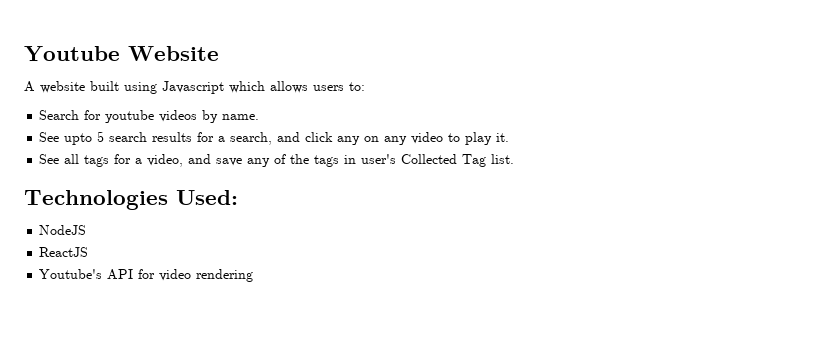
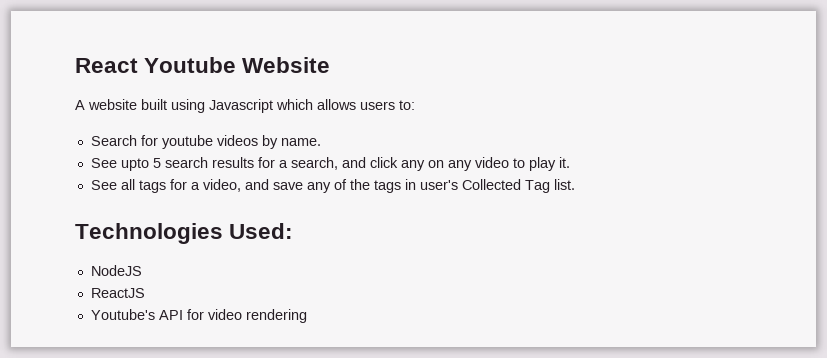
- Youtube Website
+ React Youtube Website

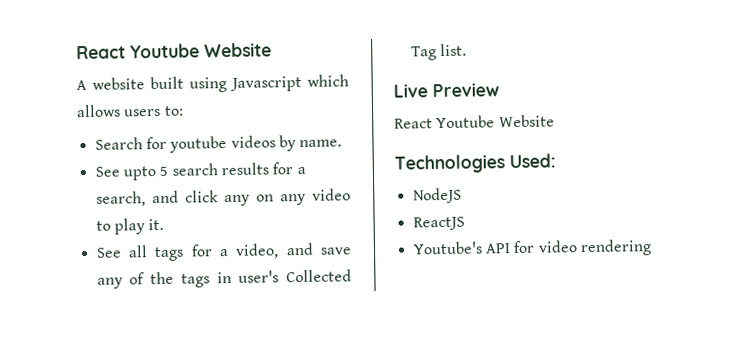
+ Live Preview
+ React Youtube Website

